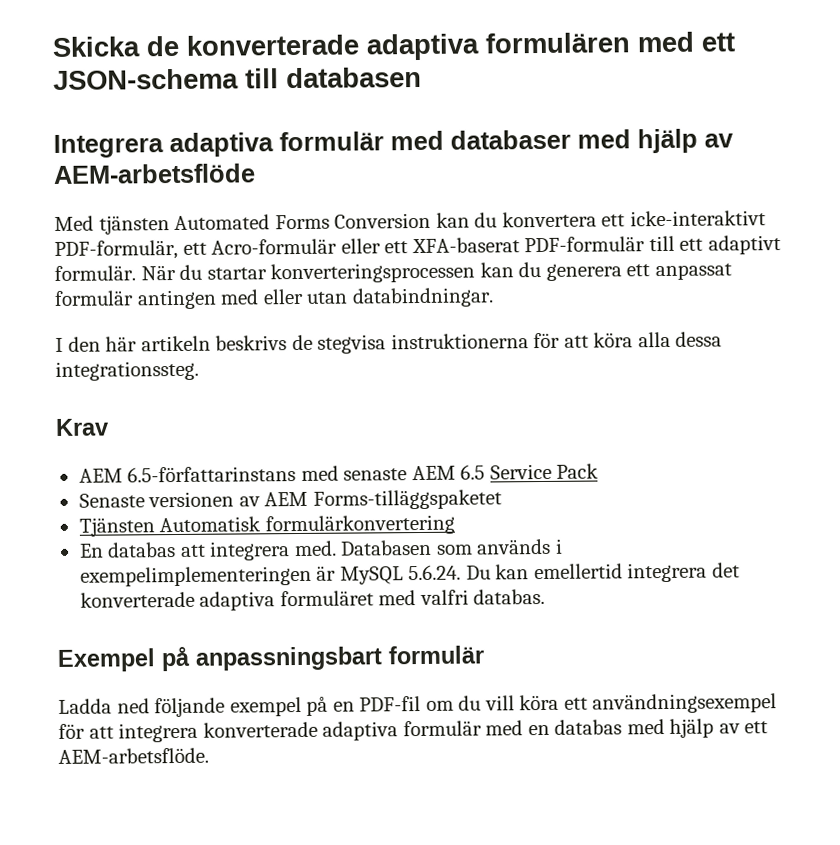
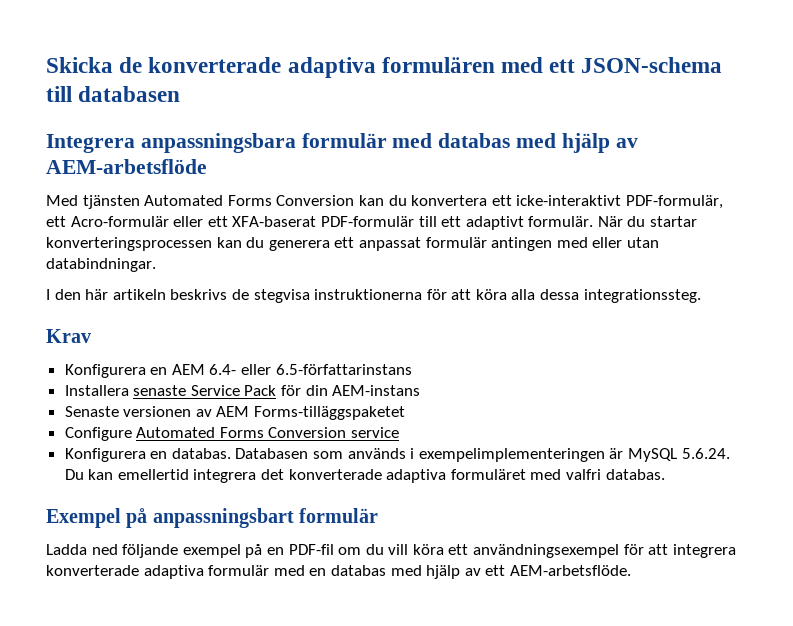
- Integrera adaptiva formulär med databaser med hjälp av AEM-arbetsflöde
+ Integrera anpassningsbara formulär med databas med hjälp av AEM-arbetsflöde
- AEM 6.5-författarinstans med senaste AEM 6.5 Service Pack
+ Konfigurera en AEM 6.4- eller 6.5-författarinstans
+ Installera senaste Service Pack för din AEM-instans
- Tjänsten Automatisk formulärkonvertering
- En databas att integrera med.
+ Configure Automated Forms Conversion service
+ Konfigurera en databas.

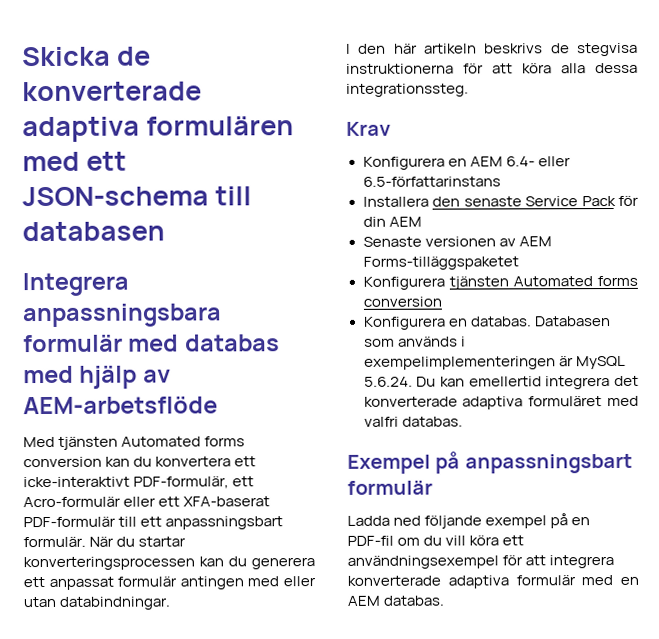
- Med tjänsten Automated Forms Conversion kan du konvertera ett icke-interaktivt PDF-formulär, ett Acro-formulär eller ett XFA-baserat PDF-formulär till ett adaptivt formulär.
+ Med tjänsten Automated forms conversion kan du konvertera ett icke-interaktivt PDF-formulär, ett Acro-formulär eller ett XFA-baserat PDF-formulär till ett anpassningsbart formulär.
- Installera senaste Service Pack för din AEM-instans
+ Installera den senaste Service Pack för din AEM
- Configure Automated Forms Conversion service
+ Konfigurera tjänsten Automated forms conversion
- Ladda ned följande exempel på en PDF-fil om du vill köra ett användningsexempel för att integrera konverterade adaptiva formulär med en databas med hjälp av ett AEM-arbetsflöde.
+ Ladda ned följande exempel på en PDF-fil om du vill köra ett användningsexempel för att integrera konverterade adaptiva formulär med en AEM databas.

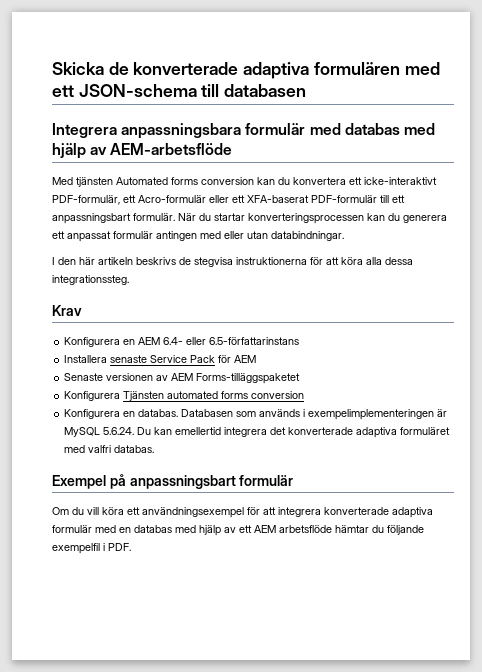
- Installera den senaste Service Pack för din AEM
+ Installera senaste Service Pack för AEM
- Konfigurera tjänsten Automated forms conversion
+ Konfigurera Tjänsten automated forms conversion
- Ladda ned följande exempel på en PDF-fil om du vill köra ett användningsexempel för att integrera konverterade adaptiva formulär med en AEM databas.
+ Om du vill köra ett användningsexempel för att integrera konverterade adaptiva formulär med en databas med hjälp av ett AEM arbetsflöde hämtar du följande exempelfil i PDF.

